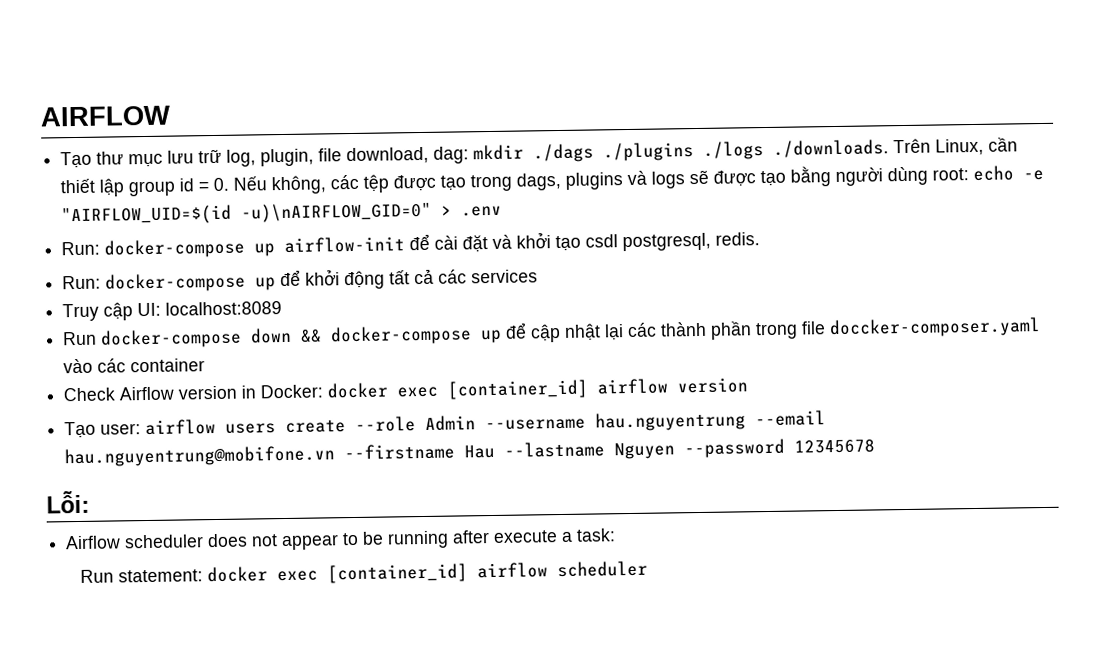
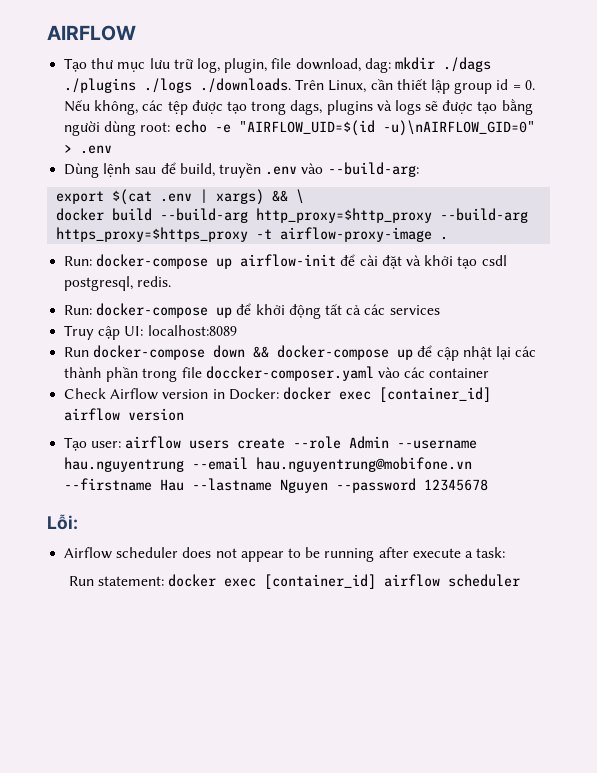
+ Dùng lệnh sau để build, truyền .env vào --build-arg:
+ export $(cat .env | xargs) && \
+ docker build --build-arg http_proxy=$http_proxy --build-arg https_proxy=$https_proxy -t airflow-proxy-image .

